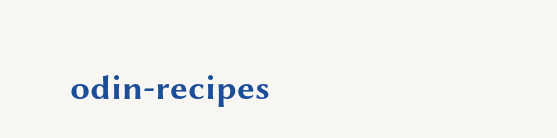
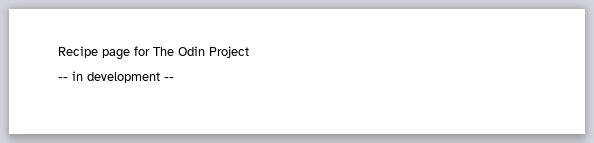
- odin-recipes
+ Recipe page for The Odin Project
+ -- in development --

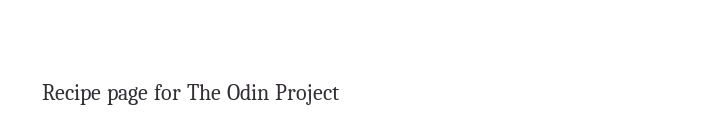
- -- in development --

